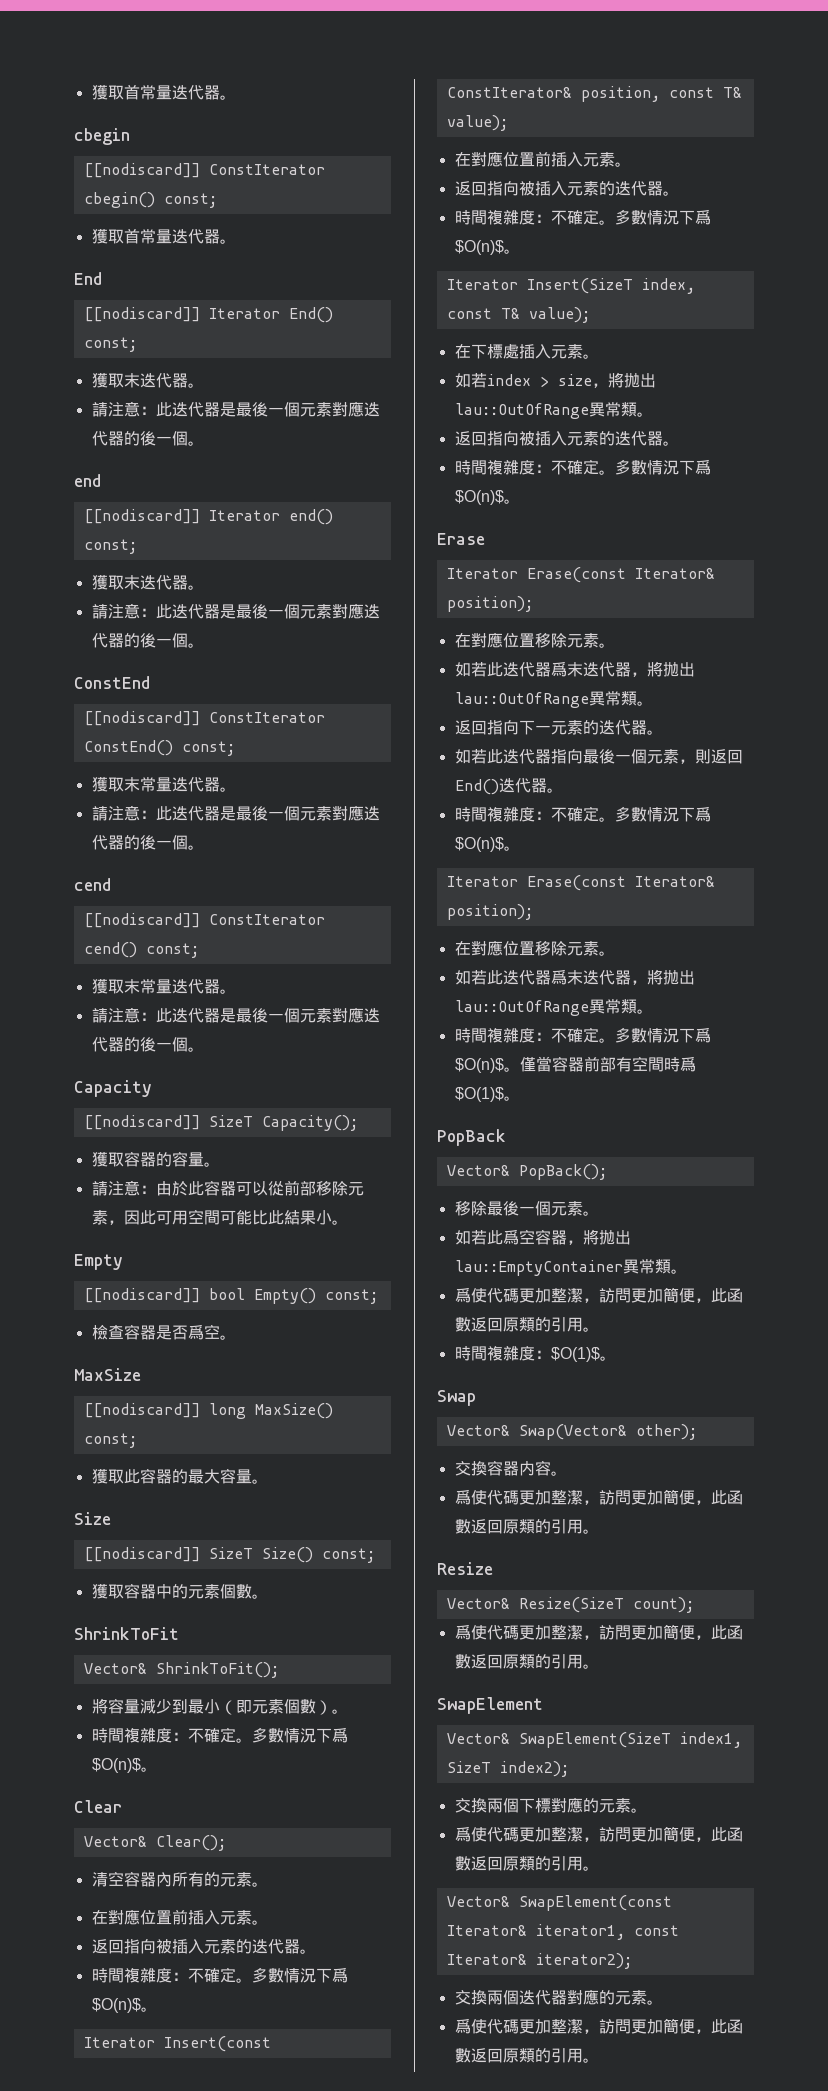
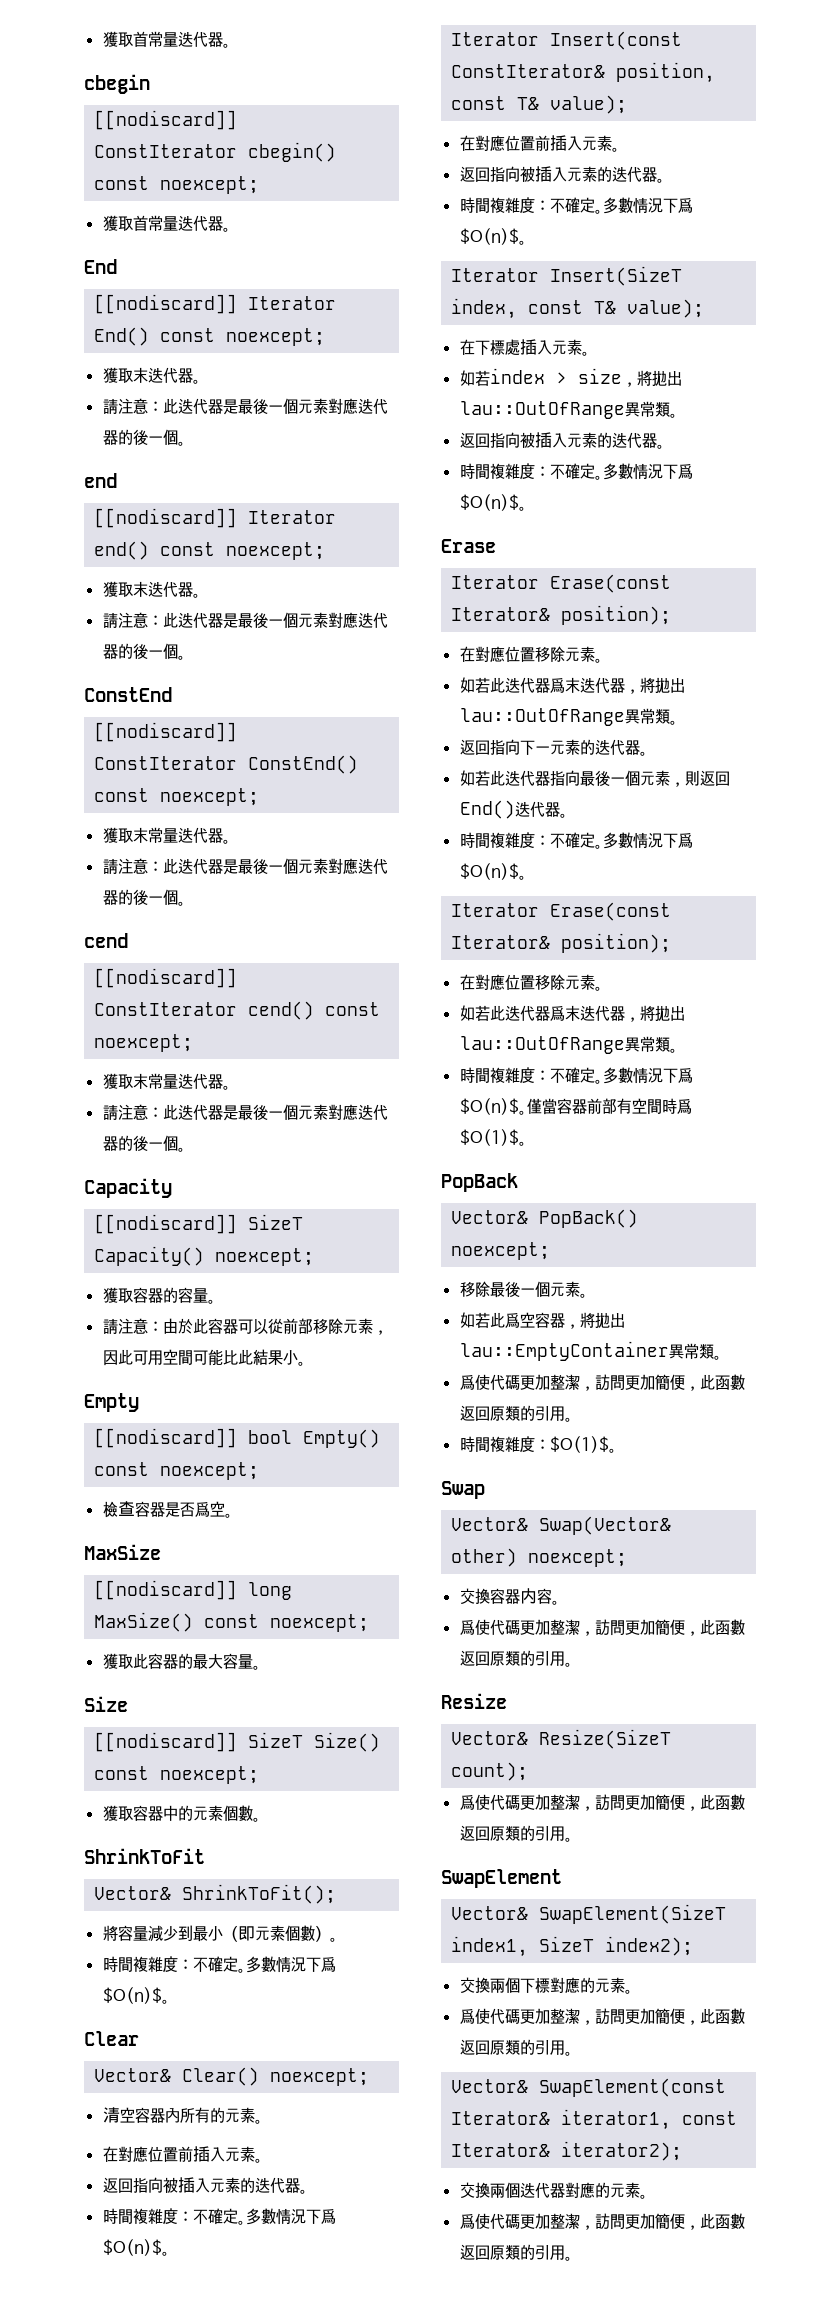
- [[nodiscard]] ConstIterator cbegin() const;
+ [[nodiscard]] ConstIterator cbegin() const noexcept;
- [[nodiscard]] Iterator End() const;
+ [[nodiscard]] Iterator End() const noexcept;
- [[nodiscard]] Iterator end() const;
+ [[nodiscard]] Iterator end() const noexcept;
- [[nodiscard]] ConstIterator ConstEnd() const;
+ [[nodiscard]] ConstIterator ConstEnd() const noexcept;
- [[nodiscard]] ConstIterator cend() const;
+ [[nodiscard]] ConstIterator cend() const noexcept;
- [[nodiscard]] SizeT Capacity();
+ [[nodiscard]] SizeT Capacity() noexcept;
- [[nodiscard]] bool Empty() const;
+ [[nodiscard]] bool Empty() const noexcept;
- [[nodiscard]] long MaxSize() const;
+ [[nodiscard]] long MaxSize() const noexcept;
- [[nodiscard]] SizeT Size() const;
+ [[nodiscard]] SizeT Size() const noexcept;
- Vector& Clear();
+ Vector& Clear() noexcept;
- Vector& PopBack();
+ Vector& PopBack() noexcept;
- Vector& Swap(Vector& other);
+ Vector& Swap(Vector& other) noexcept;

